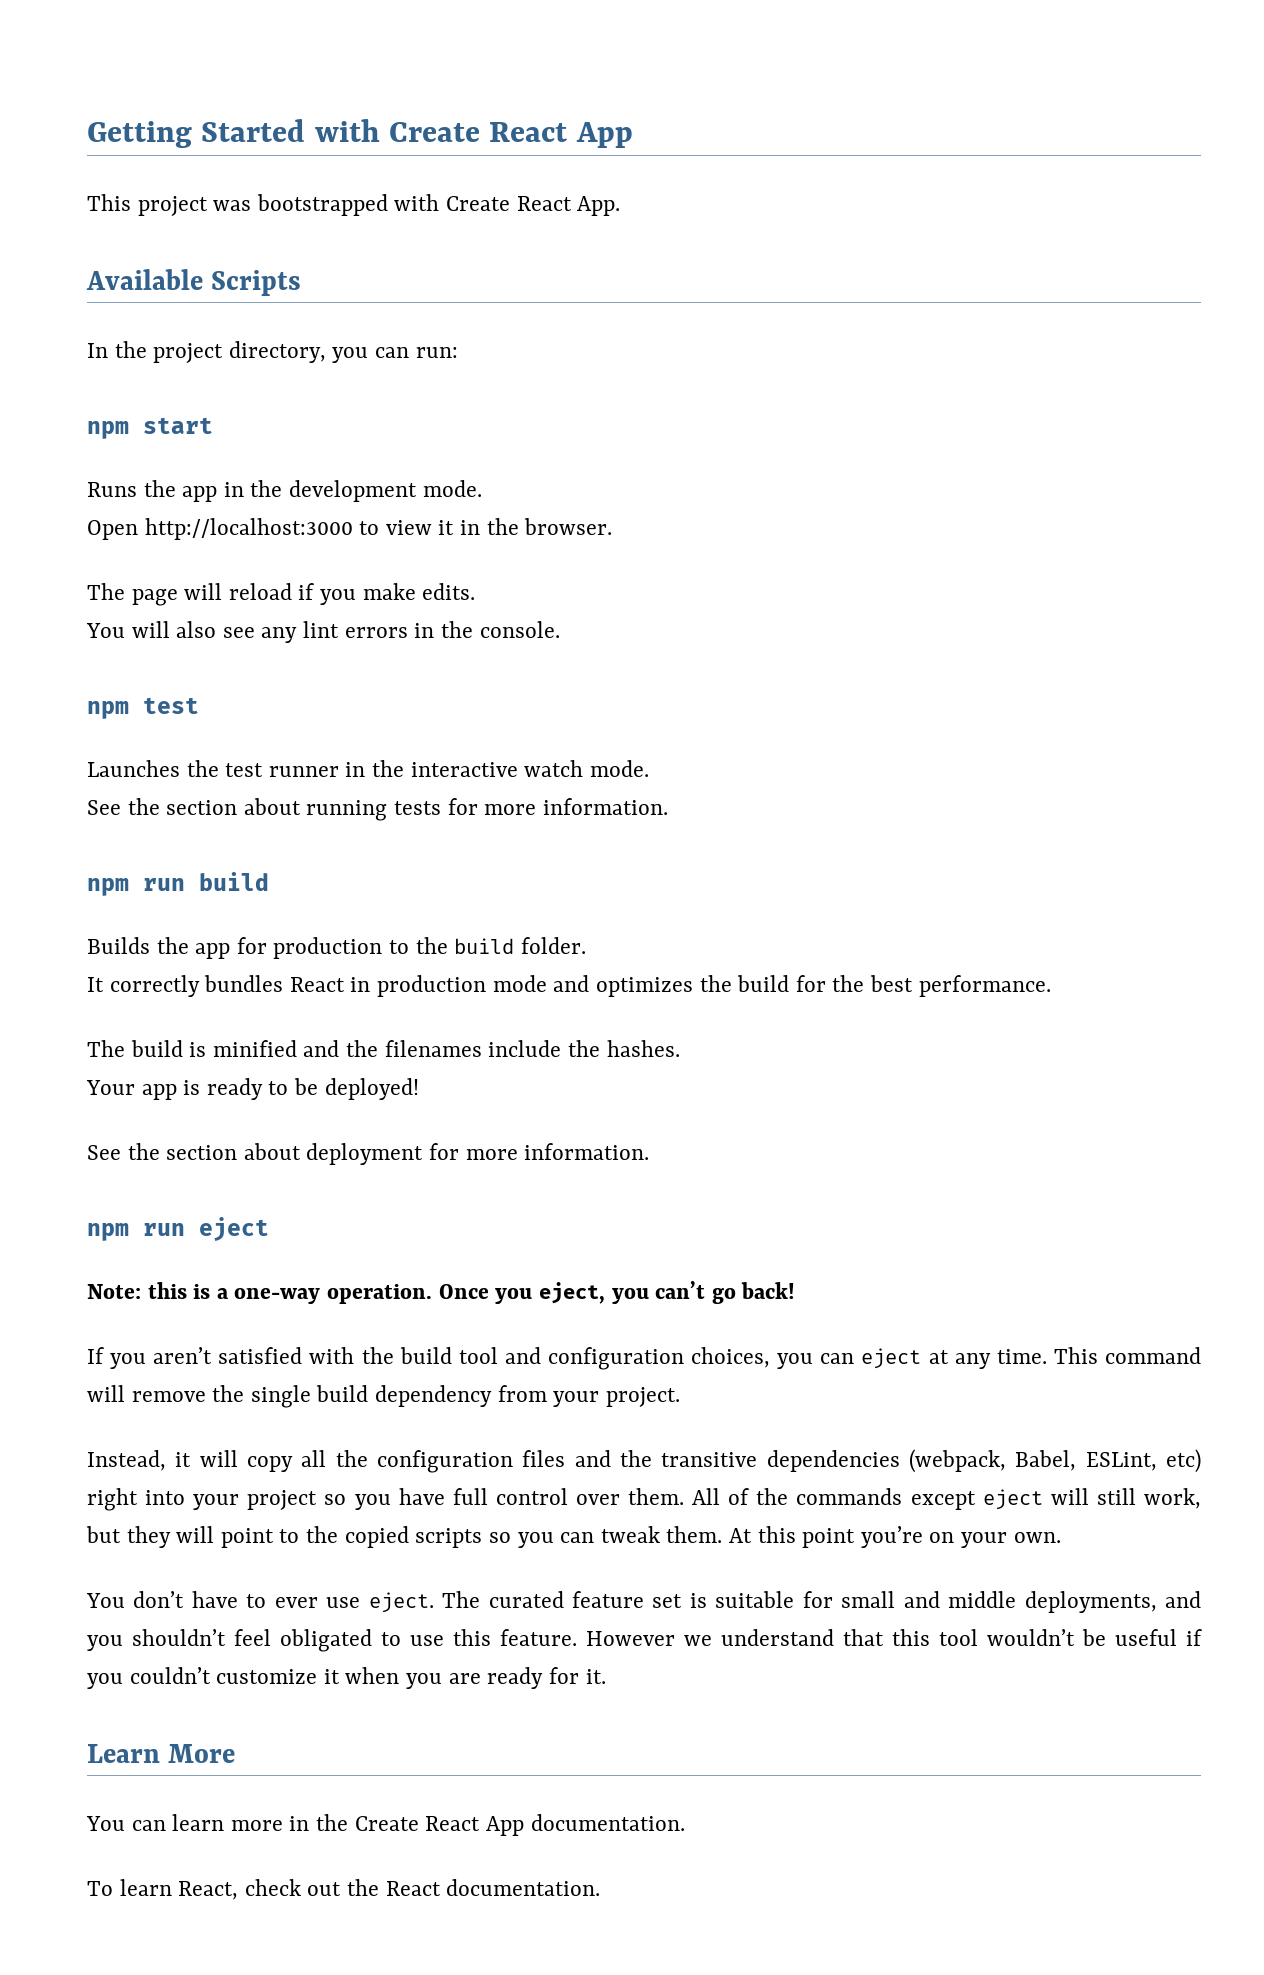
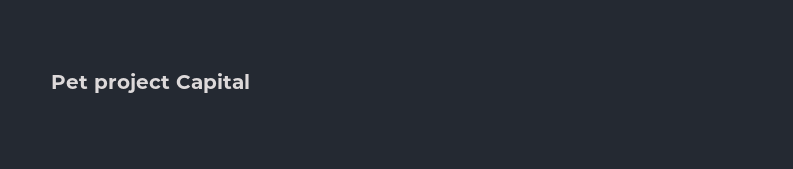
- Getting Started with Create React App
- This project was bootstrapped with Create React App.
- Available Scripts
- In the project directory, you can run:
- npm start
- Runs the app in the development mode.
- Open http://localhost:3000 to view it in the browser.
- The page will reload if you make edits.
- You will also see any lint errors in the console.
- npm test
- Launches the test runner in the interactive watch mode.
- See the section about running tests for more information.
- npm run build
- Builds the app for production to the build folder.
- It correctly bundles React in production mode and optimizes the build for the best performance.
- The build is minified and the filenames include the hashes.
- Your app is ready to be deployed!
- See the section about deployment for more information.
- npm run eject
- Note: this is a one-way operation. Once you eject, you can’t go back!
- If you aren’t satisfied with the build tool and configuration choices, you can eject at any time. This command will remove the single build dependency from your project.
- Instead, it will copy all the configuration files and the transitive dependencies (webpack, Babel, ESLint, etc) right into your project so you have full control over them. All of the commands except eject will still work, but they will point to the copied scripts so you can tweak them. At this point you’re on your own.
- You don’t have to ever use eject. The curated feature set is suitable for small and middle deployments, and you shouldn’t feel obligated to use this feature. However we understand that this tool wouldn’t be useful if you couldn’t customize it when you are ready for it.
- Learn More
- You can learn more in the Create React App documentation.
- To learn React, check out the React documentation.
+ Pet project Capital

